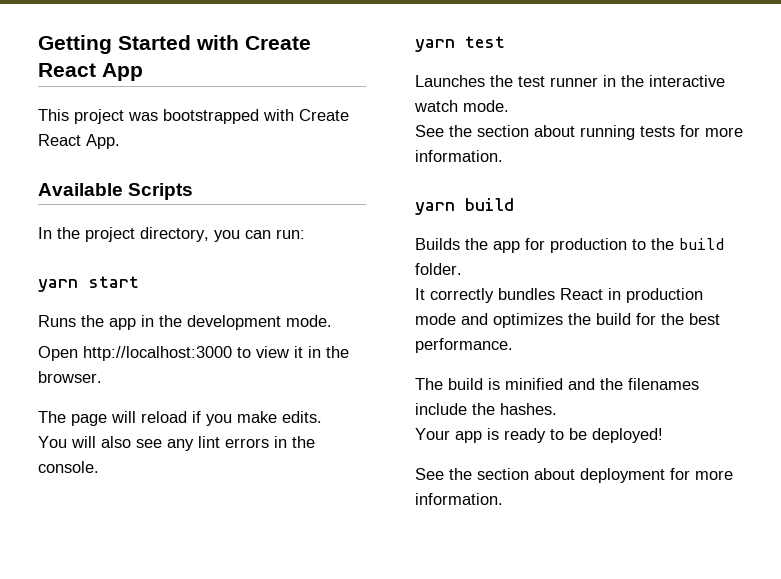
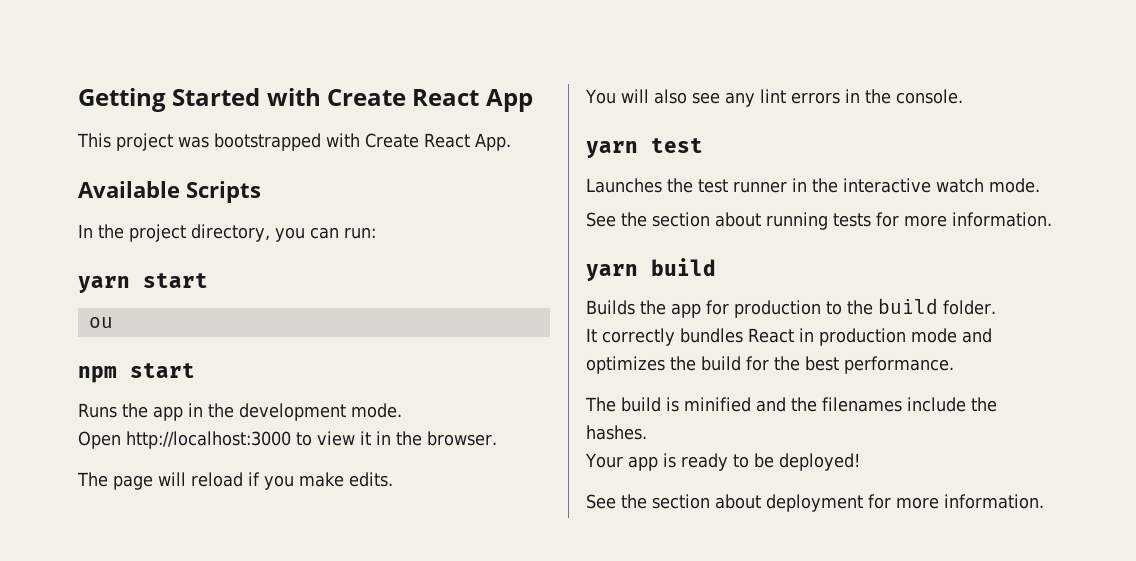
+ ou
+ npm start

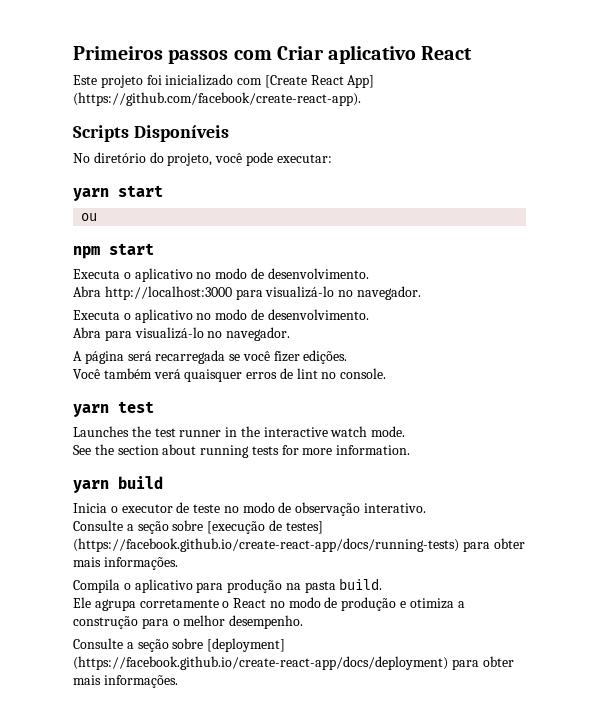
- Getting Started with Create React App
- This project was bootstrapped with Create React App.
- Available Scripts
- In the project directory, you can run:
+ Primeiros passos com Criar aplicativo React
+ Este projeto foi inicializado com [Create React App] (https://github.com/facebook/create-react-app).
+ Scripts Disponíveis
+ No diretório do projeto, você pode executar:
  npm start
- Runs the app in the development mode.
- Open http://localhost:3000 to view it in the browser.
- The page will reload if you make edits.
- You will also see any lint errors in the console.
+ Executa o aplicativo no modo de desenvolvimento.
+ Abra http://localhost:3000 para visualizá-lo no navegador.
+ Executa o aplicativo no modo de desenvolvimento.
+ Abra para visualizá-lo no navegador.
+ A página será recarregada se você fizer edições.
+ Você também verá quaisquer erros de lint no console.
- Builds the app for production to the build folder.
- It correctly bundles React in production mode and optimizes the build for the best performance.
- The build is minified and the filenames include the hashes.
- Your app is ready to be deployed!
- See the section about deployment for more information.
+ Inicia o executor de teste no modo de observação interativo.
+ Consulte a seção sobre [execução de testes] (https://facebook.github.io/create-react-app/docs/running-tests) para obter mais informações.
+ Compila o aplicativo para produção na pasta build.
+ Ele agrupa corretamente o React no modo de produção e otimiza a construção para o melhor desempenho.
+ Consulte a seção sobre [deployment] (https://facebook.github.io/create-react-app/docs/deployment) para obter mais informações.

